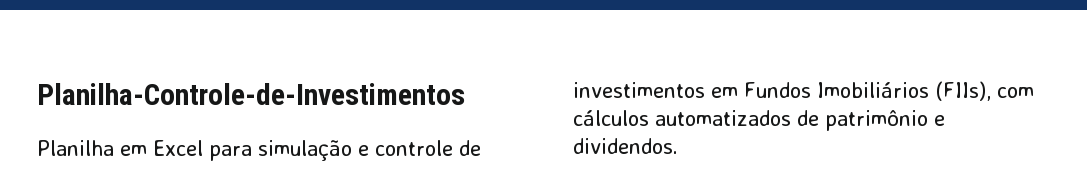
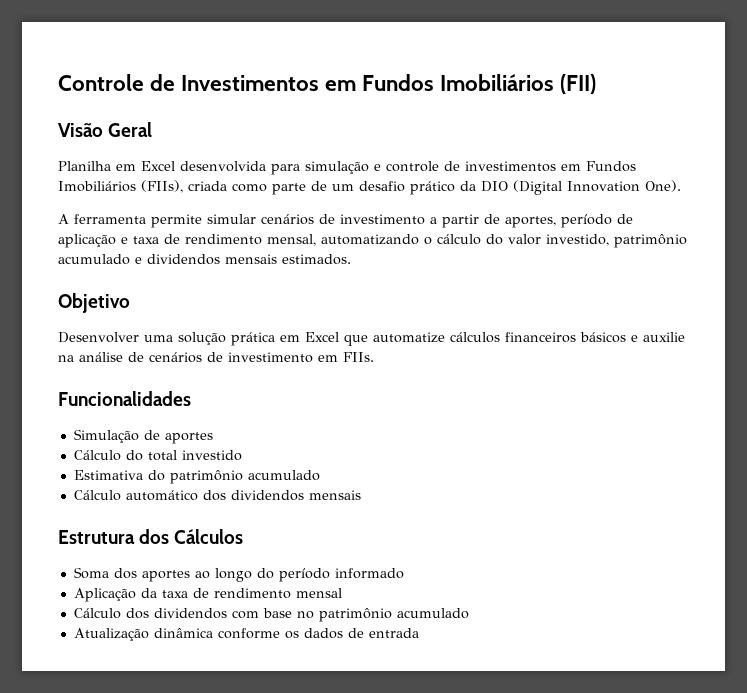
- Planilha-Controle-de-Investimentos
+ Controle de Investimentos em Fundos Imobiliários (FII)
+ Visão Geral
- Planilha em Excel para simulação e controle de investimentos em Fundos Imobiliários (FIIs), com cálculos automatizados de patrimônio e dividendos.
+ Planilha em Excel desenvolvida para simulação e controle de investimentos em Fundos Imobiliários (FIIs), criada como parte de um desafio prático da DIO (Digital Innovation One).
+ A ferramenta permite simular cenários de investimento a partir de aportes, período de aplicação e taxa de rendimento mensal, automatizando o cálculo do valor investido, patrimônio acumulado e dividendos mensais estimados.
+ Objetivo
+ Desenvolver uma solução prática em Excel que automatize cálculos financeiros básicos e auxilie na análise de cenários de investimento em FIIs.
+ Funcionalidades
+ Simulação de aportes
+ Cálculo do total investido
+ Estimativa do patrimônio acumulado
+ Cálculo automático dos dividendos mensais
+ Estrutura dos Cálculos
+ Soma dos aportes ao longo do período informado
+ Aplicação da taxa de rendimento mensal
+ Cálculo dos dividendos com base no patrimônio acumulado
+ Atualização dinâmica conforme os dados de entrada

